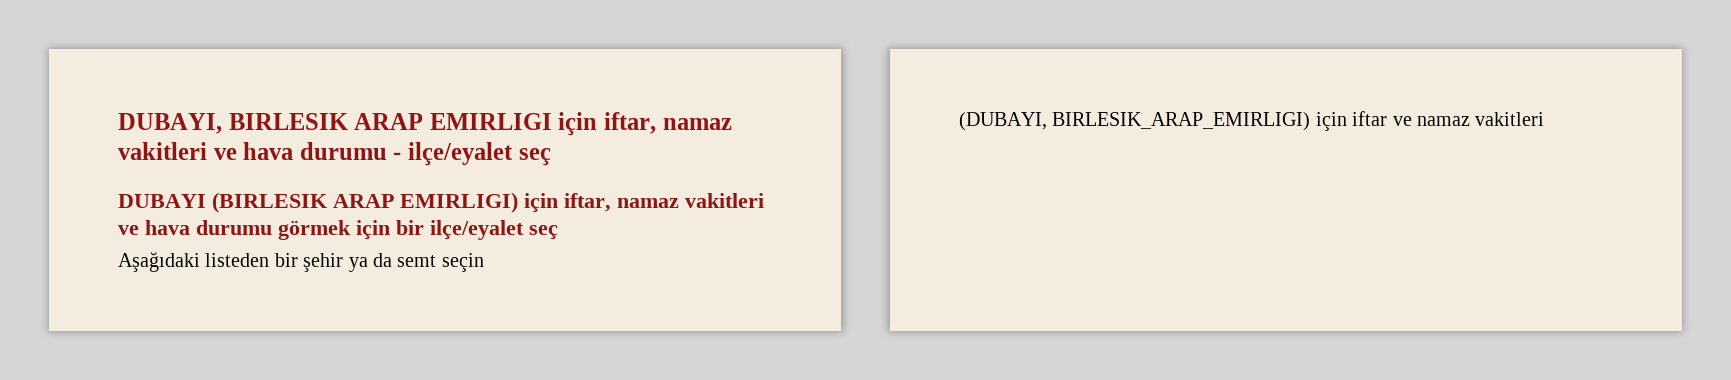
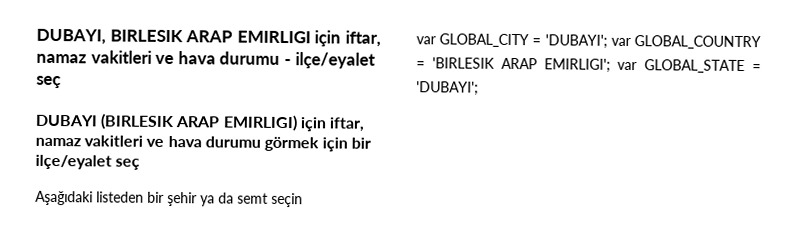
- (DUBAYI, BIRLESIK_ARAP_EMIRLIGI) için iftar ve namaz vakitleri
+ var GLOBAL_CITY = 'DUBAYI'; var GLOBAL_COUNTRY = 'BIRLESIK ARAP EMIRLIGI'; var GLOBAL_STATE = 'DUBAYI';

